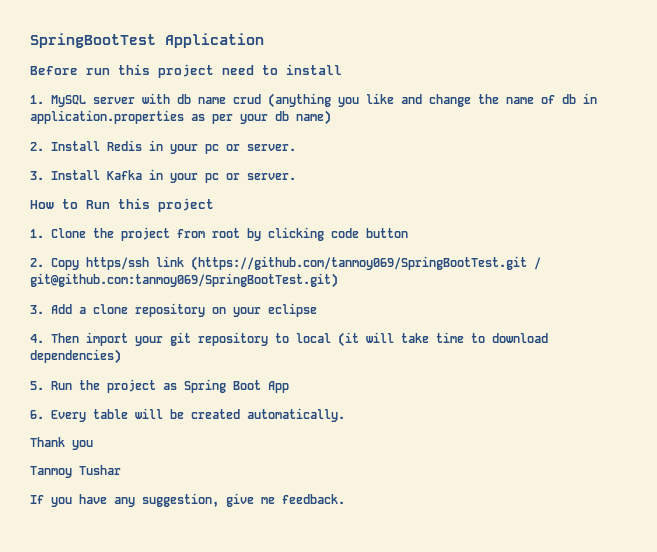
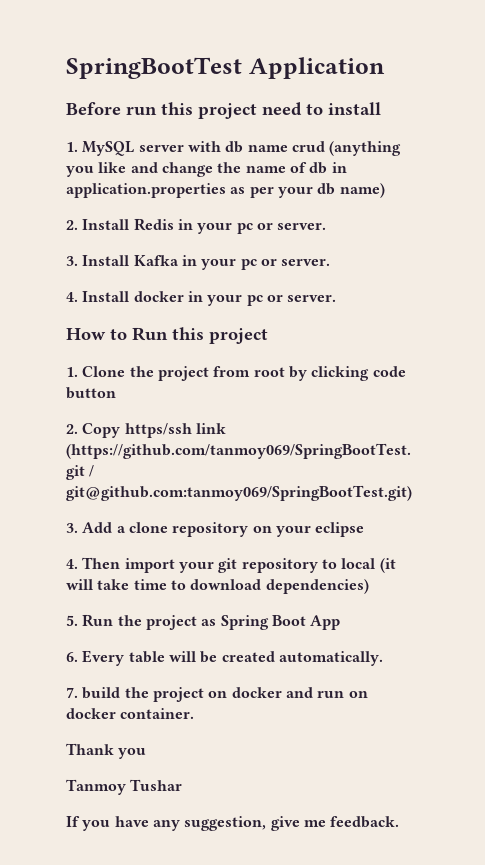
+ 4. Install docker in your pc or server.
+ 7. build the project on docker and run on docker container.

